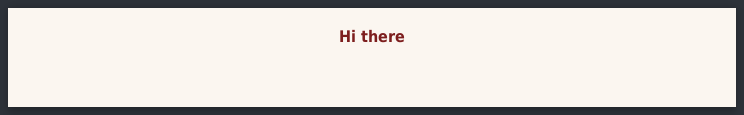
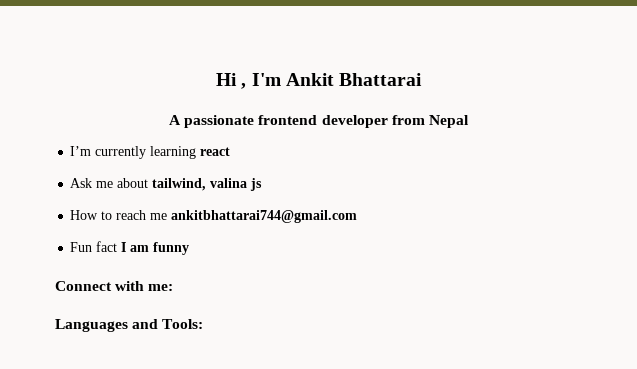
- Hi there
+ Hi , I'm Ankit Bhattarai
+ A passionate frontend developer from Nepal
+ I’m currently learning react
+ Ask me about tailwind, valina js
+ How to reach me ankitbhattarai744@gmail.com
+ Fun fact I am funny
+ Connect with me:
+ Languages and Tools:

